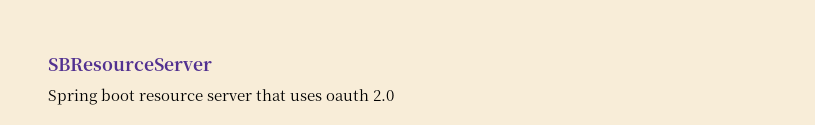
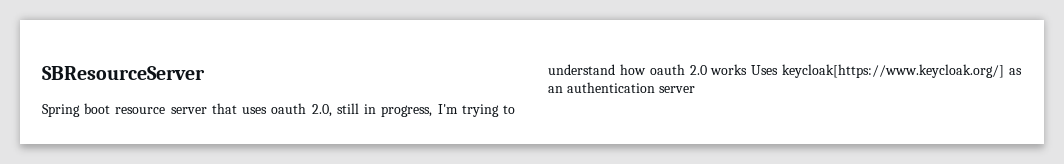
- Spring boot resource server that uses oauth 2.0
+ Spring boot resource server that uses oauth 2.0, still in progress, I'm trying to understand how oauth 2.0 works Uses keycloak[https://www.keycloak.org/] as an authentication server

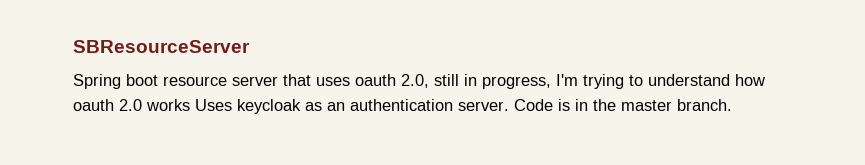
- Spring boot resource server that uses oauth 2.0, still in progress, I'm trying to understand how oauth 2.0 works Uses keycloak[https://www.keycloak.org/] as an authentication server
+ Spring boot resource server that uses oauth 2.0, still in progress, I'm trying to understand how oauth 2.0 works Uses keycloak as an authentication server. Code is in the master branch.

